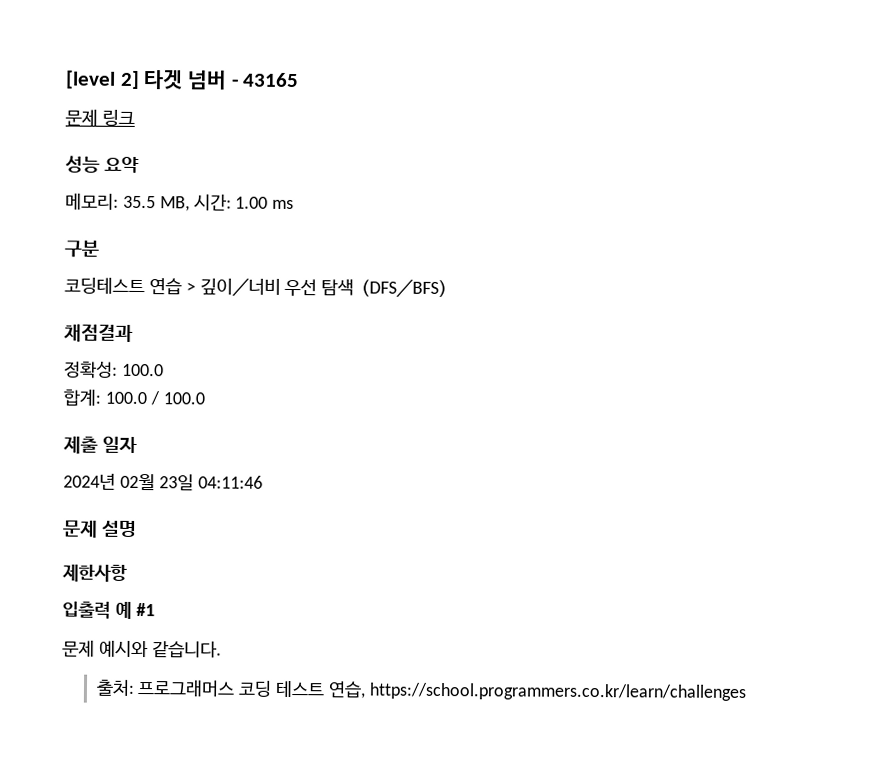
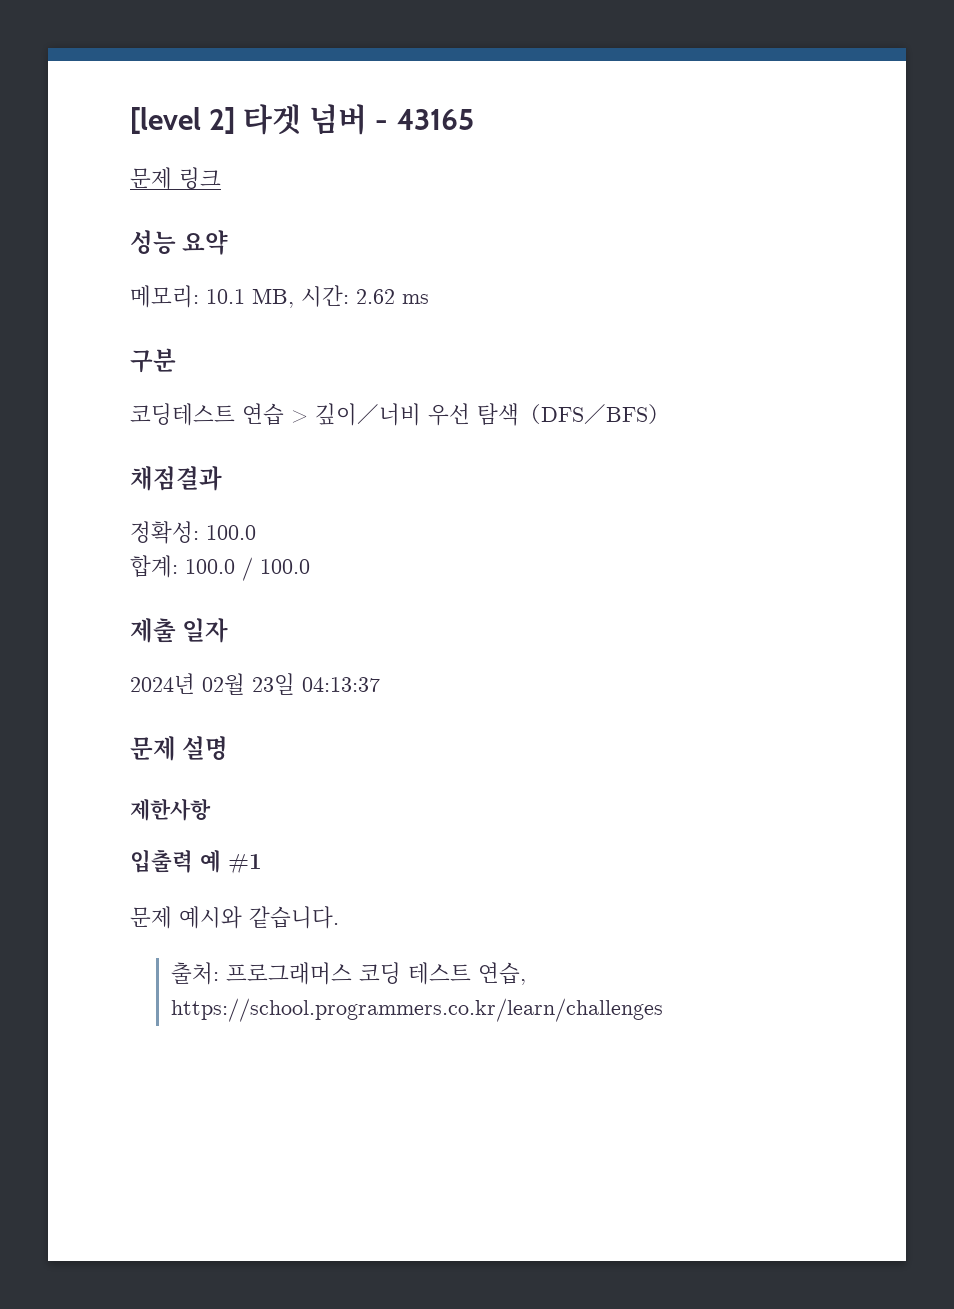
- 메모리: 35.5 MB, 시간: 1.00 ms
+ 메모리: 10.1 MB, 시간: 2.62 ms
- 2024년 02월 23일 04:11:46
+ 2024년 02월 23일 04:13:37

